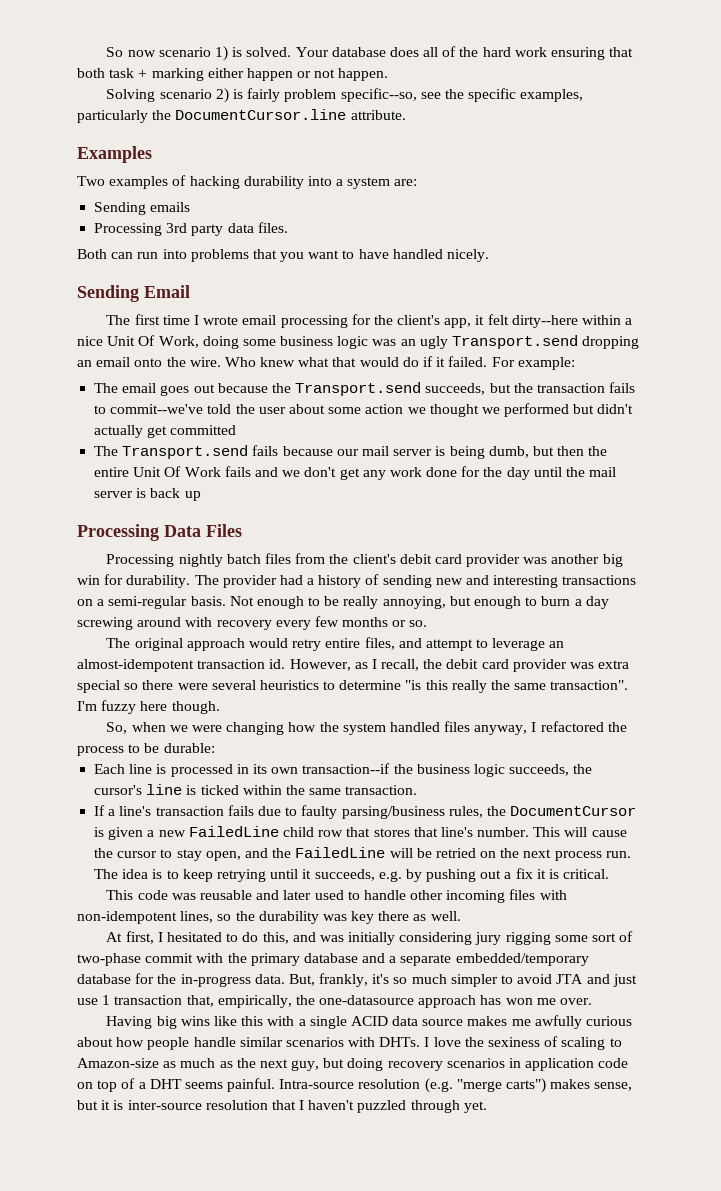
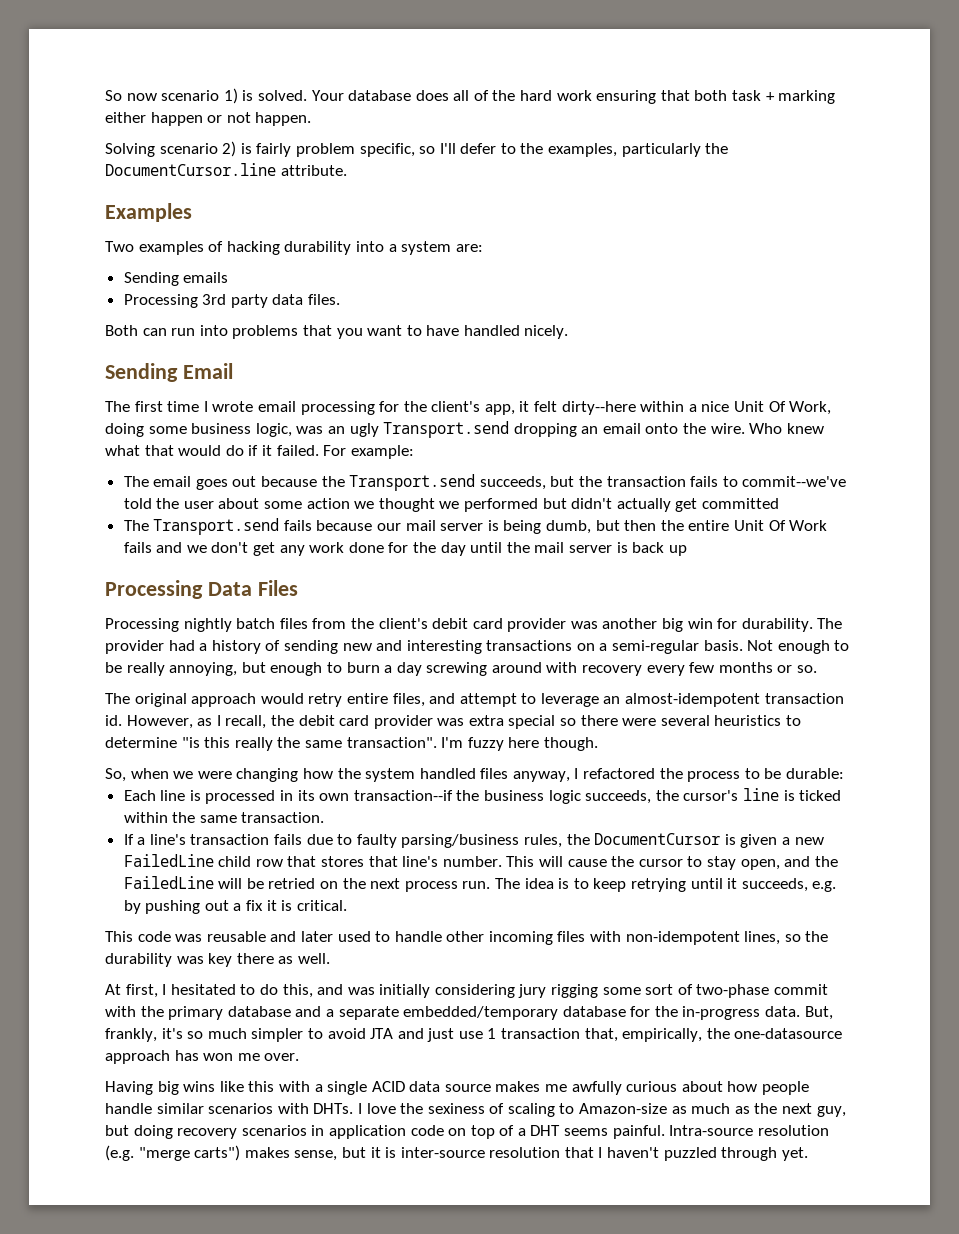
- Solving scenario 2) is fairly problem specific--so, see the specific examples, particularly the DocumentCursor.line attribute.
+ Solving scenario 2) is fairly problem specific, so I'll defer to the examples, particularly the DocumentCursor.line attribute.
- The first time I wrote email processing for the client's app, it felt dirty--here within a nice Unit Of Work, doing some business logic was an ugly Transport.send dropping an email onto the wire.
+ The first time I wrote email processing for the client's app, it felt dirty--here within a nice Unit Of Work, doing some business logic, was an ugly Transport.send dropping an email onto the wire.

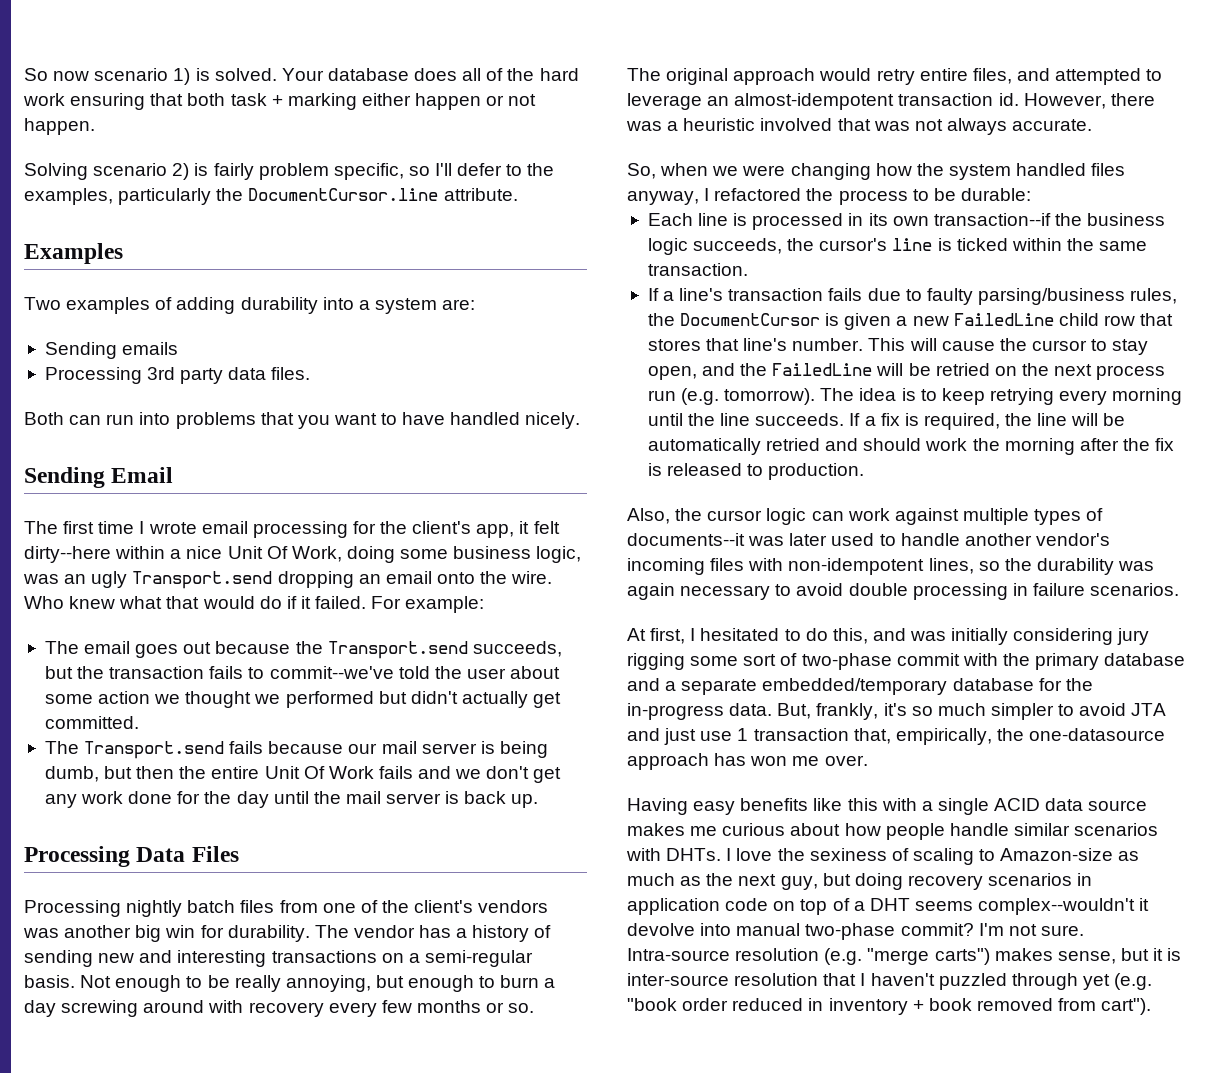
- Two examples of hacking durability into a system are:
+ Two examples of adding durability into a system are:
- The email goes out because the Transport.send succeeds, but the transaction fails to commit--we've told the user about some action we thought we performed but didn't actually get committed
+ The email goes out because the Transport.send succeeds, but the transaction fails to commit--we've told the user about some action we thought we performed but didn't actually get committed.
- The Transport.send fails because our mail server is being dumb, but then the entire Unit Of Work fails and we don't get any work done for the day until the mail server is back up
+ The Transport.send fails because our mail server is being dumb, but then the entire Unit Of Work fails and we don't get any work done for the day until the mail server is back up.
- Processing nightly batch files from the client's debit card provider was another big win for durability.
+ Processing nightly batch files from one of the client's vendors was another big win for durability.
- The provider had a history of sending new and interesting transactions on a semi-regular basis.
+ The vendor has a history of sending new and interesting transactions on a semi-regular basis.
- The original approach would retry entire files, and attempt to leverage an almost-idempotent transaction id.
+ The original approach would retry entire files, and attempted to leverage an almost-idempotent transaction id.
- However, as I recall, the debit card provider was extra special so there were several heuristics to determine "is this really the same transaction". I'm fuzzy here though.
+ However, there was a heuristic involved that was not always accurate.
- This will cause the cursor to stay open, and the FailedLine will be retried on the next process run.
+ This will cause the cursor to stay open, and the FailedLine will be retried on the next process run (e.g. tomorrow).
- The idea is to keep retrying until it succeeds, e.g. by pushing out a fix it is critical.
- This code was reusable and later used to handle other incoming files with non-idempotent lines, so the durability was key there as well.
+ The idea is to keep retrying every morning until the line succeeds. If a fix is required, the line will be automatically retried and should work the morning after the fix is released to production.
+ Also, the cursor logic can work against multiple types of documents--it was later used to handle another vendor's incoming files with non-idempotent lines, so the durability was again necessary to avoid double processing in failure scenarios.
- Having big wins like this with a single ACID data source makes me awfully curious about how people handle similar scenarios with DHTs.
+ Having easy benefits like this with a single ACID data source makes me curious about how people handle similar scenarios with DHTs.
- I love the sexiness of scaling to Amazon-size as much as the next guy, but doing recovery scenarios in application code on top of a DHT seems painful.
+ I love the sexiness of scaling to Amazon-size as much as the next guy, but doing recovery scenarios in application code on top of a DHT seems complex--wouldn't it devolve into manual two-phase commit? I'm not sure.
- Intra-source resolution (e.g. "merge carts") makes sense, but it is inter-source resolution that I haven't puzzled through yet.
+ Intra-source resolution (e.g. "merge carts") makes sense, but it is inter-source resolution that I haven't puzzled through yet (e.g. "book order reduced in inventory + book removed from cart").

